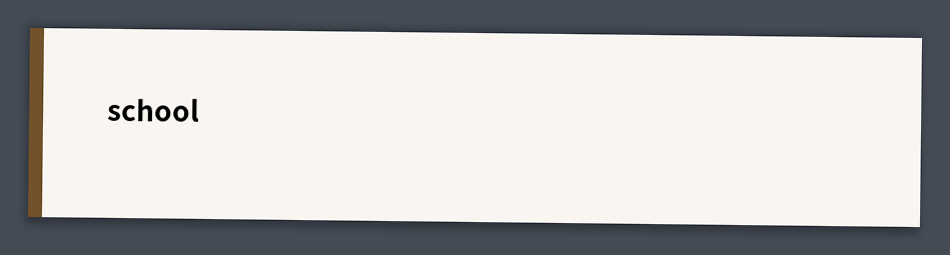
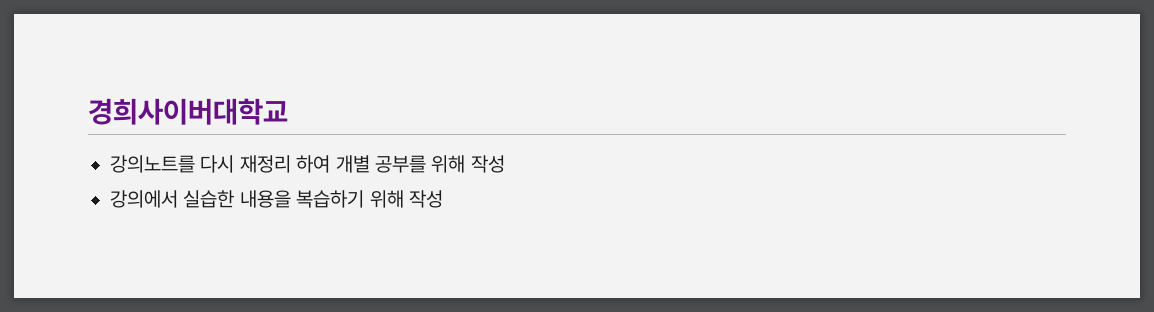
- school
+ 경희사이버대학교
+ 강의노트를 다시 재정리 하여 개별 공부를 위해 작성
+ 강의에서 실습한 내용을 복습하기 위해 작성

